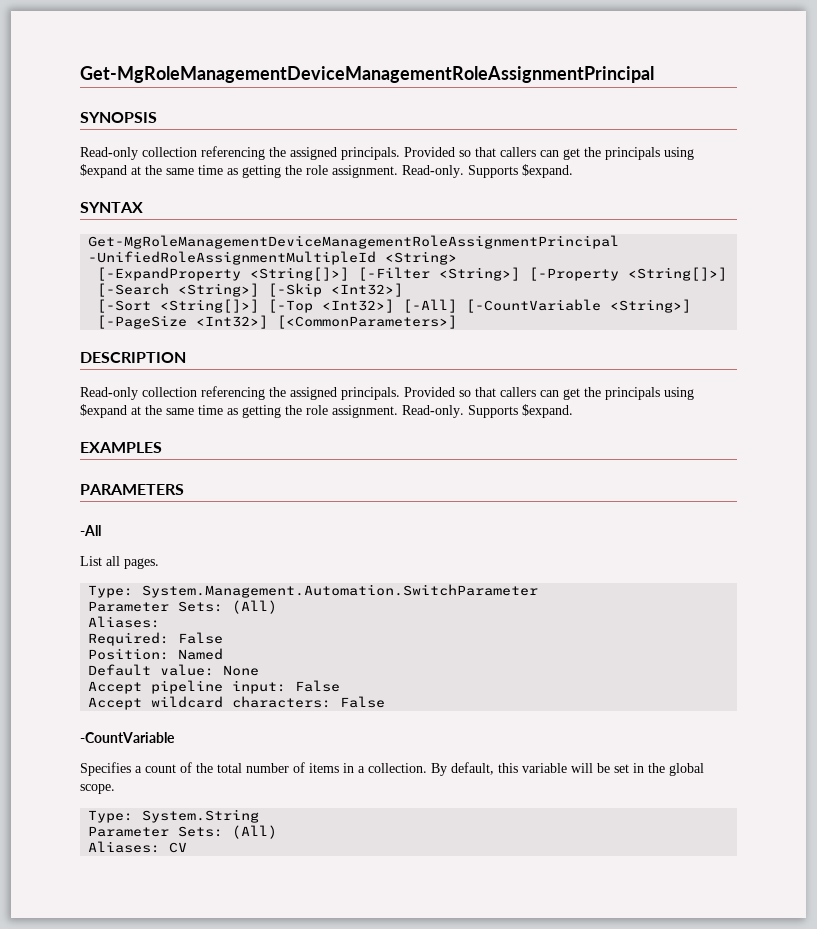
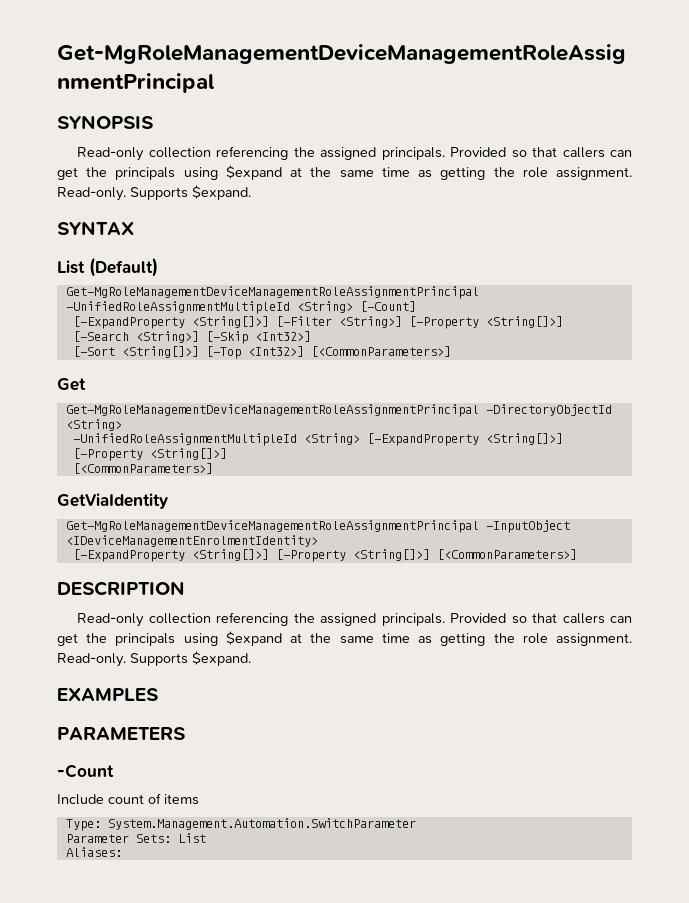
+ List (Default)
- Get-MgRoleManagementDeviceManagementRoleAssignmentPrincipal -UnifiedRoleAssignmentMultipleId <String>
+ Get-MgRoleManagementDeviceManagementRoleAssignmentPrincipal -UnifiedRoleAssignmentMultipleId <String> [-Count]
- [-Sort <String[]>] [-Top <Int32>] [-All] [-CountVariable <String>] [-PageSize <Int32>] [<CommonParameters>]
+ [-Sort <String[]>] [-Top <Int32>] [<CommonParameters>]
+ Get
+ Get-MgRoleManagementDeviceManagementRoleAssignmentPrincipal -DirectoryObjectId <String>
+ -UnifiedRoleAssignmentMultipleId <String> [-ExpandProperty <String[]>] [-Property <String[]>]
+ [<CommonParameters>]
+ GetViaIdentity
+ Get-MgRoleManagementDeviceManagementRoleAssignmentPrincipal -InputObject <IDeviceManagementEnrolmentIdentity>
+ [-ExpandProperty <String[]>] [-Property <String[]>] [<CommonParameters>]
- -All
- List all pages.
+ -Count
+ Include count of items
  Type: System.Management.Automation.SwitchParameter
- Parameter Sets: (All)
+ Parameter Sets: List
  Aliases:
- Required: False
- Position: Named
- Default value: None
- Accept pipeline input: False
- Accept wildcard characters: False
- -CountVariable
- Specifies a count of the total number of items in a collection. By default, this variable will be set in the global scope.
- Type: System.String
- Parameter Sets: (All)
- Aliases: CV

